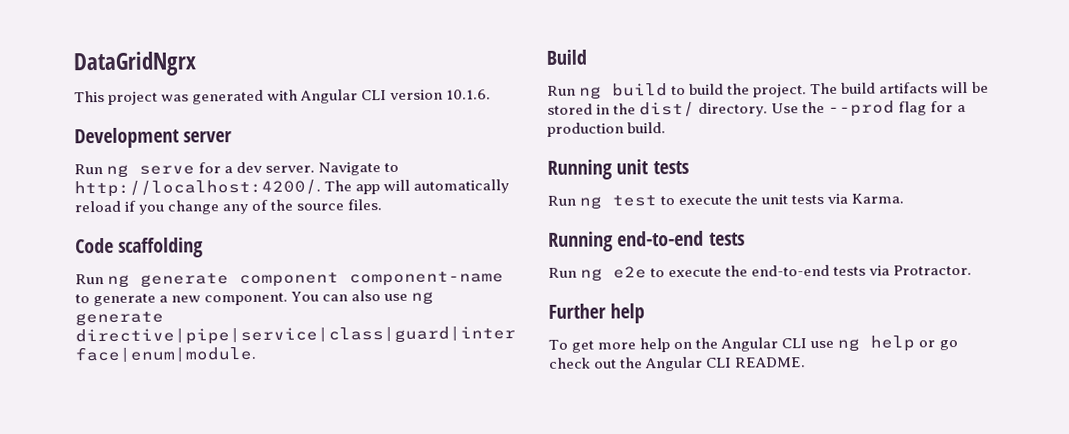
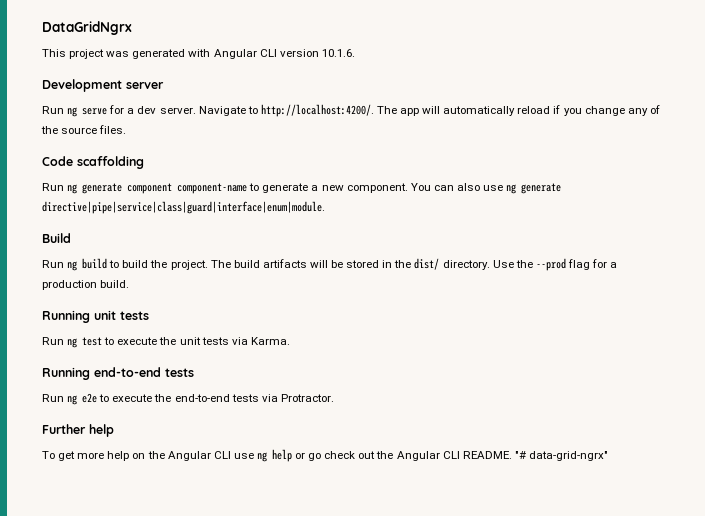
+ "# data-grid-ngrx"

